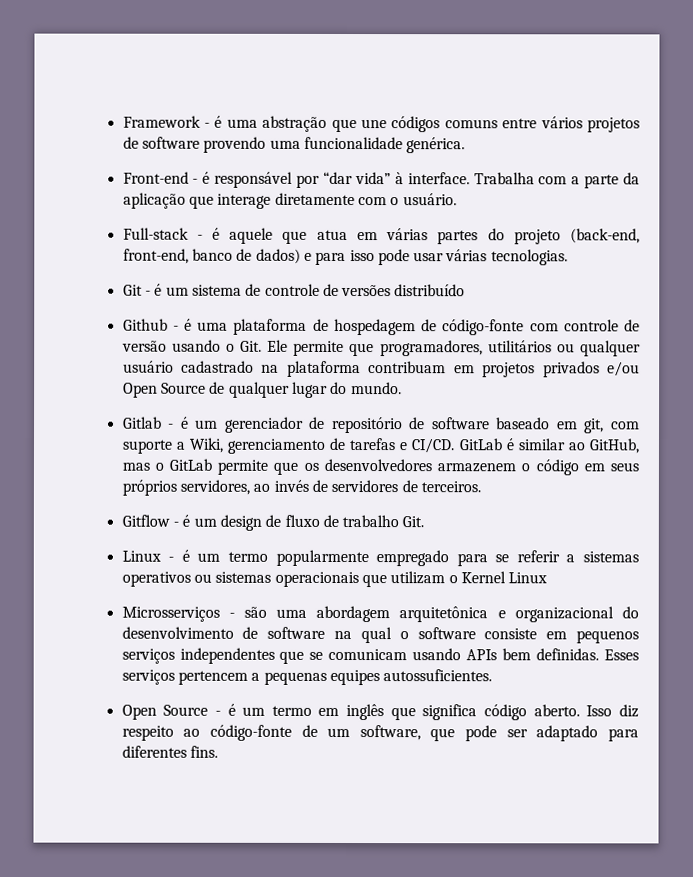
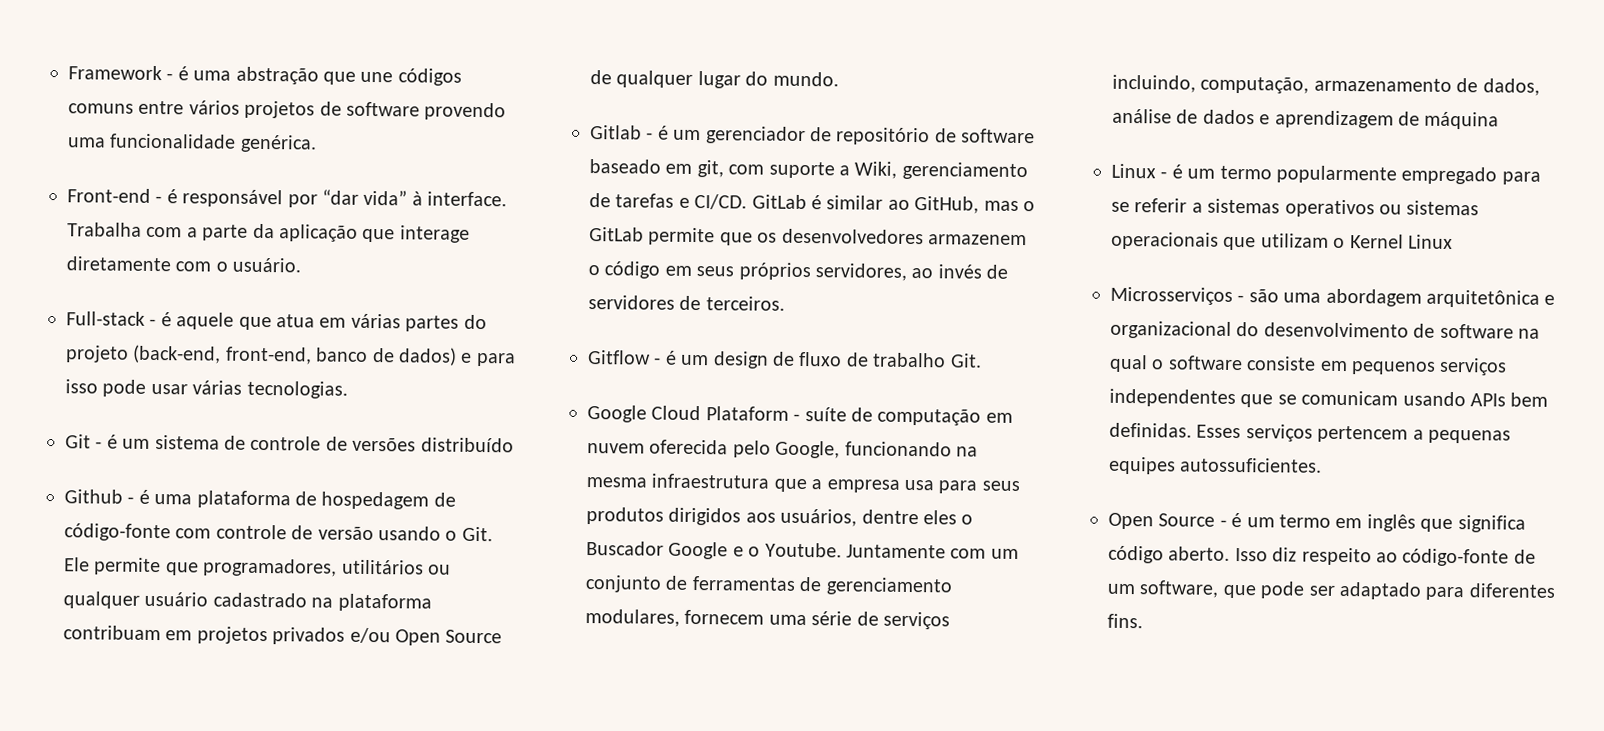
+ Google Cloud Plataform - suíte de computação em nuvem oferecida pelo Google, funcionando na mesma infraestrutura que a empresa usa para seus produtos dirigidos aos usuários, dentre eles o Buscador Google e o Youtube. Juntamente com um conjunto de ferramentas de gerenciamento modulares, fornecem uma série de serviços incluindo, computação, armazenamento de dados, análise de dados e aprendizagem de máquina

